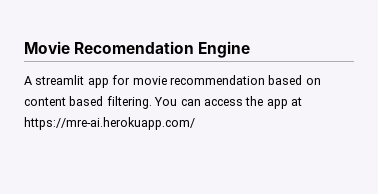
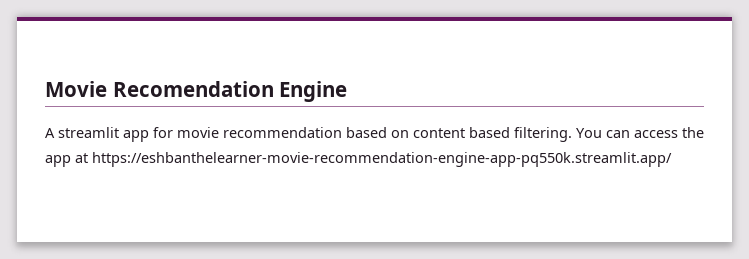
- You can access the app at https://mre-ai.herokuapp.com/
+ You can access the app at https://eshbanthelearner-movie-recommendation-engine-app-pq550k.streamlit.app/

